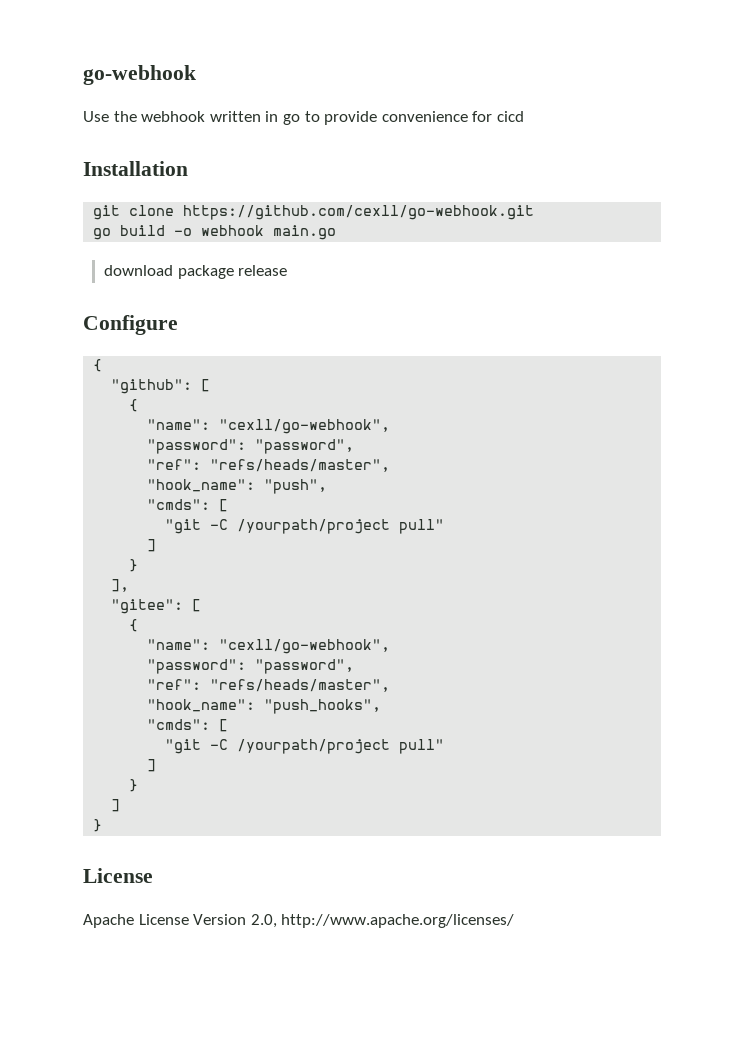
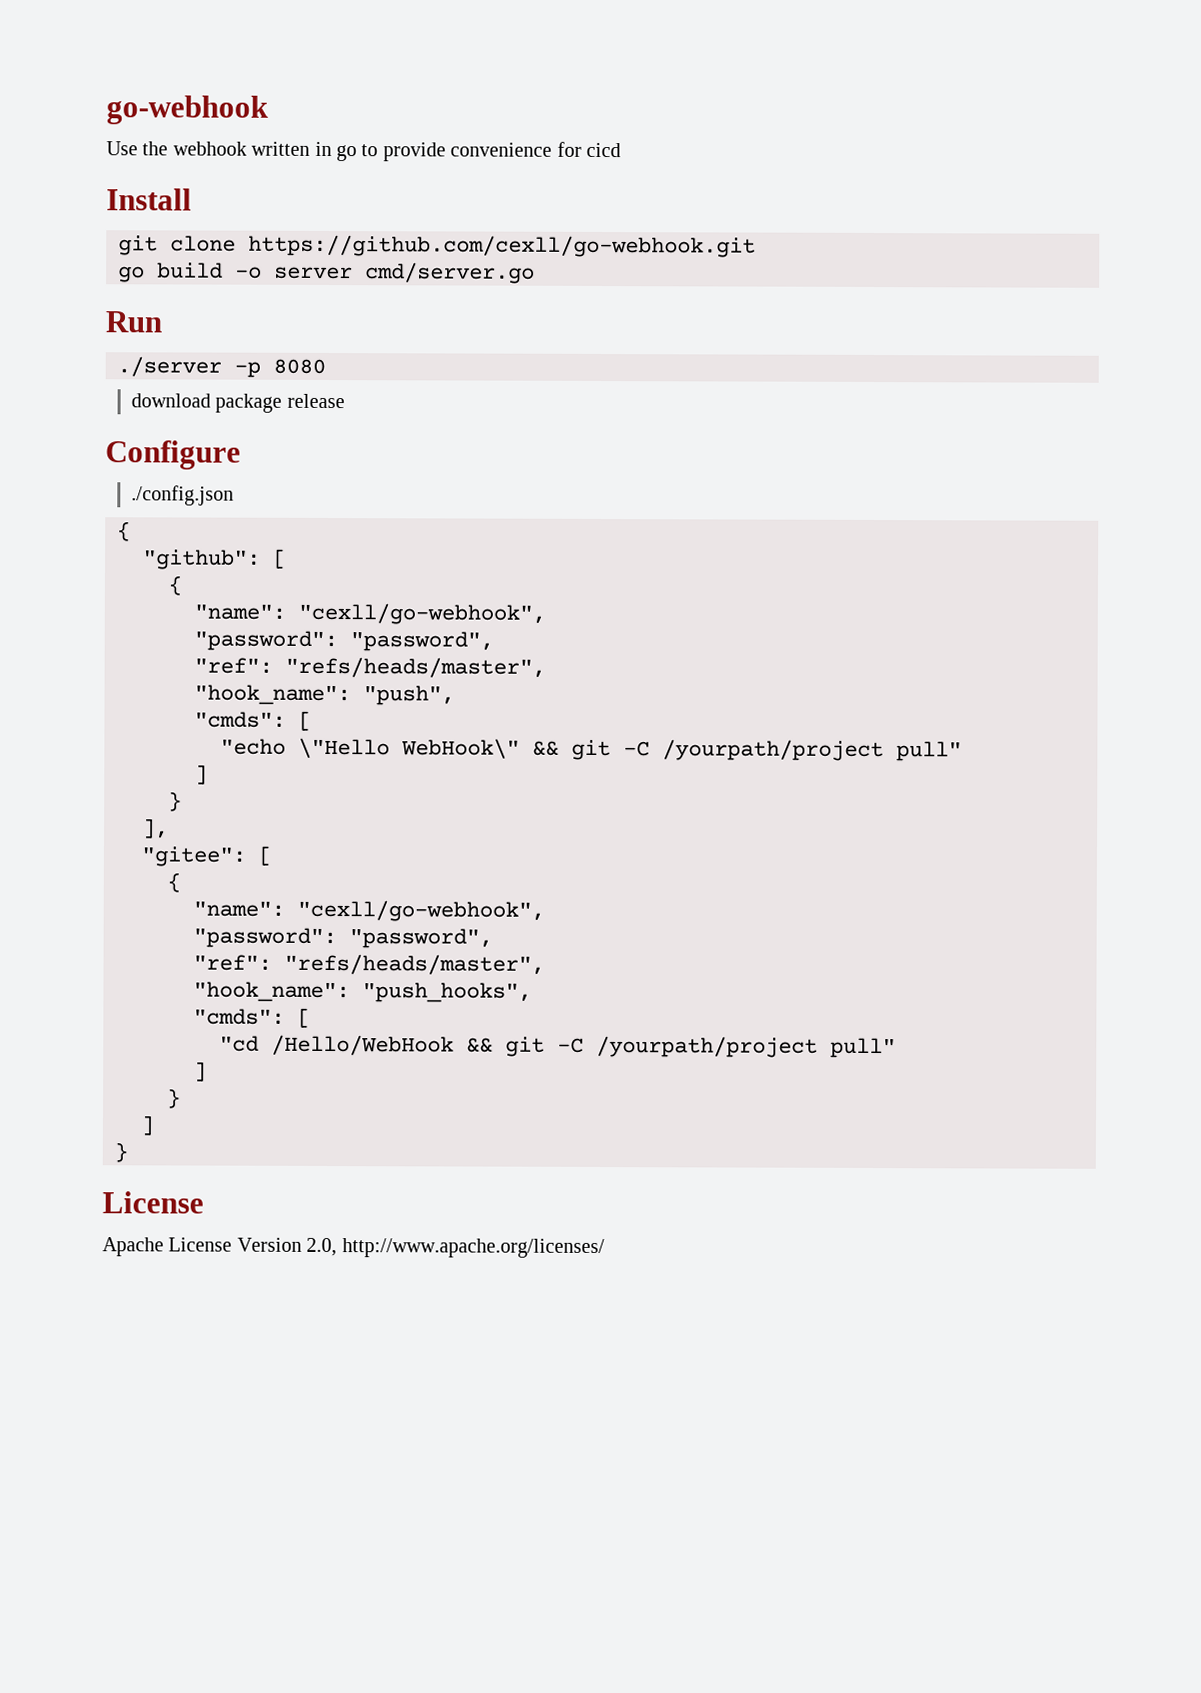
- Installation
+ Install
- go build -o webhook main.go
+ go build -o server cmd/server.go
+ Run
+ ./server -p 8080
+ ./config.json
  "hook_name": "push",
  "cmds": [
- "git -C /yourpath/project pull"
+ "echo \"Hello WebHook\" && git -C /yourpath/project pull"
  "hook_name": "push_hooks",
  "cmds": [
- "git -C /yourpath/project pull"
+ "cd /Hello/WebHook && git -C /yourpath/project pull"

